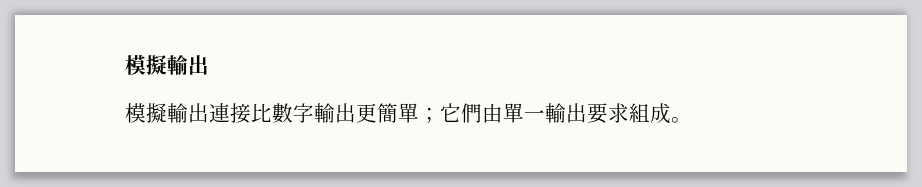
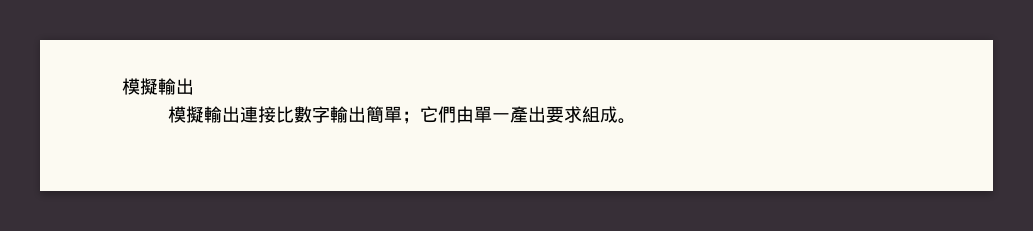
- 模擬輸出連接比數字輸出更簡單；它們由單一輸出要求組成。
+ 模擬輸出連接比數字輸出簡單；它們由單一產出要求組成。

